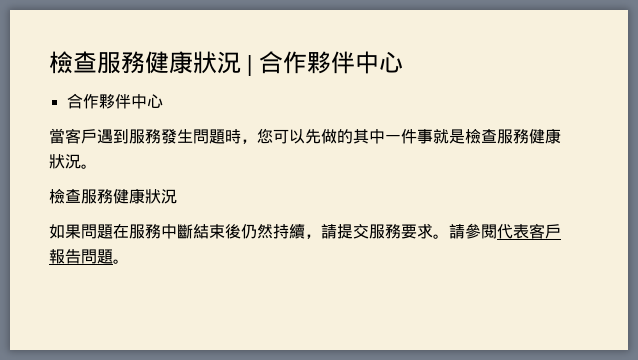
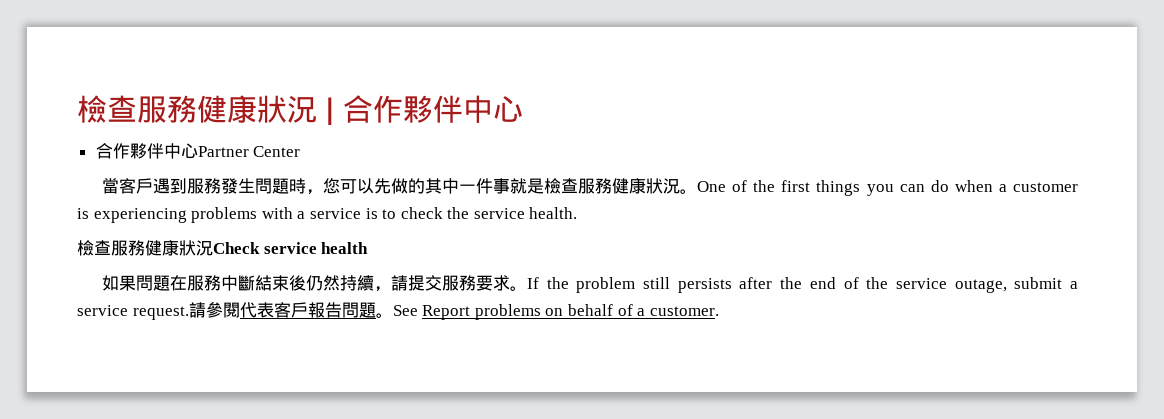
  檢查服務健康狀況 | 合作夥伴中心
- 合作夥伴中心
+ 合作夥伴中心Partner Center
- 當客戶遇到服務發生問題時，您可以先做的其中一件事就是檢查服務健康狀況。
- 檢查服務健康狀況
+ 當客戶遇到服務發生問題時，您可以先做的其中一件事就是檢查服務健康狀況。One of the first things you can do when a customer is experiencing problems with a service is to check the service health.
+ 檢查服務健康狀況Check service health
+ If the problem still persists after the end of the service outage, submit a service request.
+ See Report problems on behalf of a customer.

